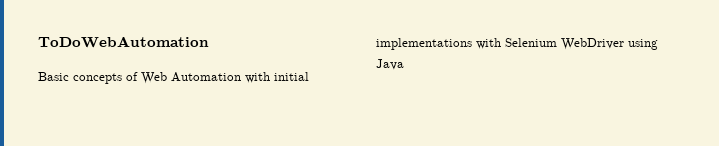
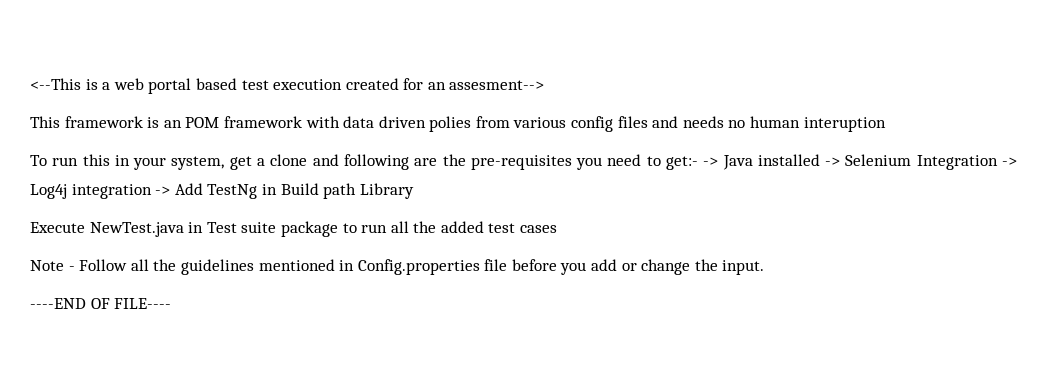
- ToDoWebAutomation
- Basic concepts of Web Automation with initial implementations with Selenium WebDriver using Java
+ <--This is a web portal based test execution created for an assesment-->
+ This framework is an POM framework with data driven polies from various config files and needs no human interuption
+ To run this in your system, get a clone and following are the pre-requisites you need to get:- -> Java installed -> Selenium Integration -> Log4j integration -> Add TestNg in Build path Library
+ Execute NewTest.java in Test suite package to run all the added test cases
+ Note - Follow all the guidelines mentioned in Config.properties file before you add or change the input.
+ ----END OF FILE----

